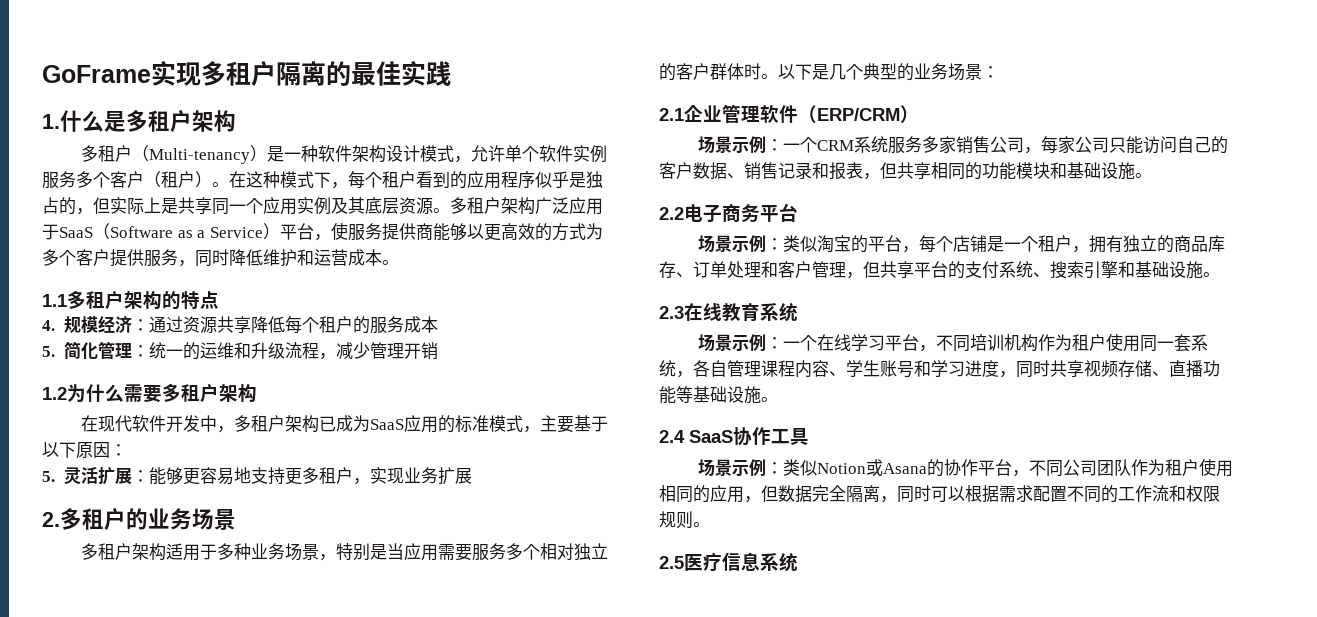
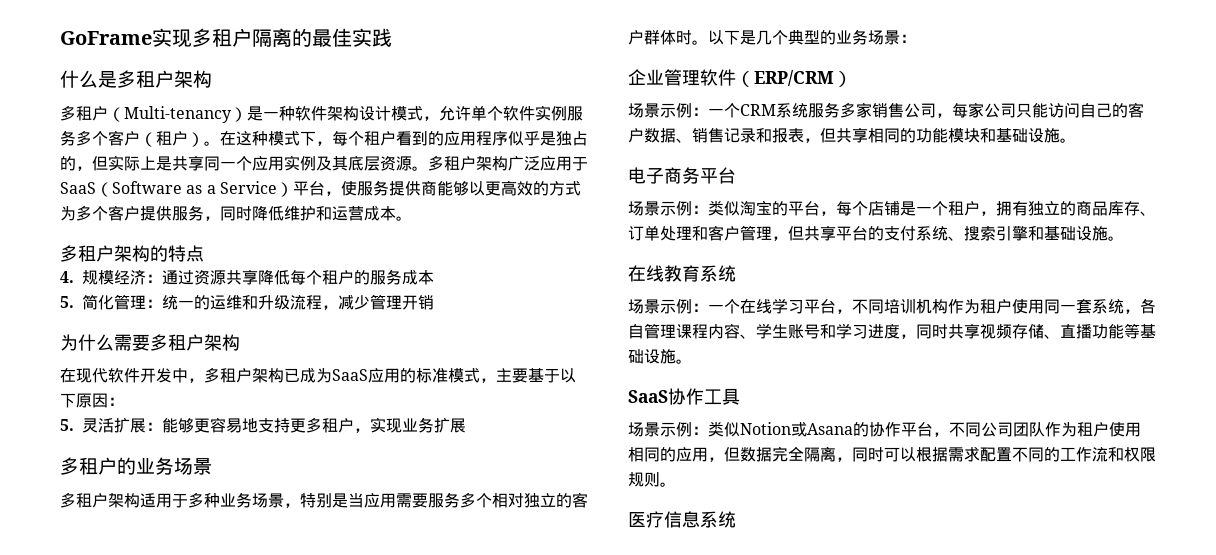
- 1.什么是多租户架构
+ 什么是多租户架构
- 1.1多租户架构的特点
+ 多租户架构的特点
- 1.2为什么需要多租户架构
+ 为什么需要多租户架构
- 2.多租户的业务场景
+ 多租户的业务场景
- 2.1企业管理软件（ERP/CRM）
+ 企业管理软件（ERP/CRM）
- 2.2电子商务平台
+ 电子商务平台
- 2.3在线教育系统
+ 在线教育系统
- 2.4 SaaS协作工具
+ SaaS协作工具
- 2.5医疗信息系统
+ 医疗信息系统

